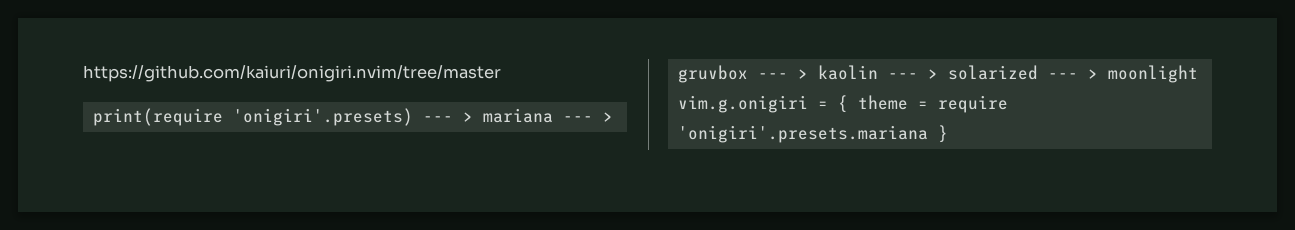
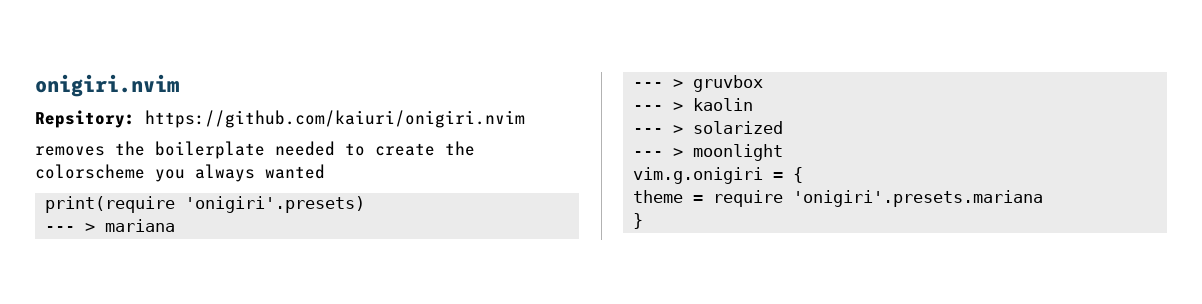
- https://github.com/kaiuri/onigiri.nvim/tree/master
+ onigiri.nvim
+ Repsitory: https://github.com/kaiuri/onigiri.nvim
+ removes the boilerplate needed to create the colorscheme you always wanted
- print(require 'onigiri'.presets) --- > mariana --- > gruvbox --- > kaolin --- > solarized --- > moonlight
+ print(require 'onigiri'.presets)
+ --- > mariana
+ --- > gruvbox
+ --- > kaolin
+ --- > solarized
+ --- > moonlight
- vim.g.onigiri = { theme = require 'onigiri'.presets.mariana }
+ vim.g.onigiri = {
+ theme = require 'onigiri'.presets.mariana
+ }

